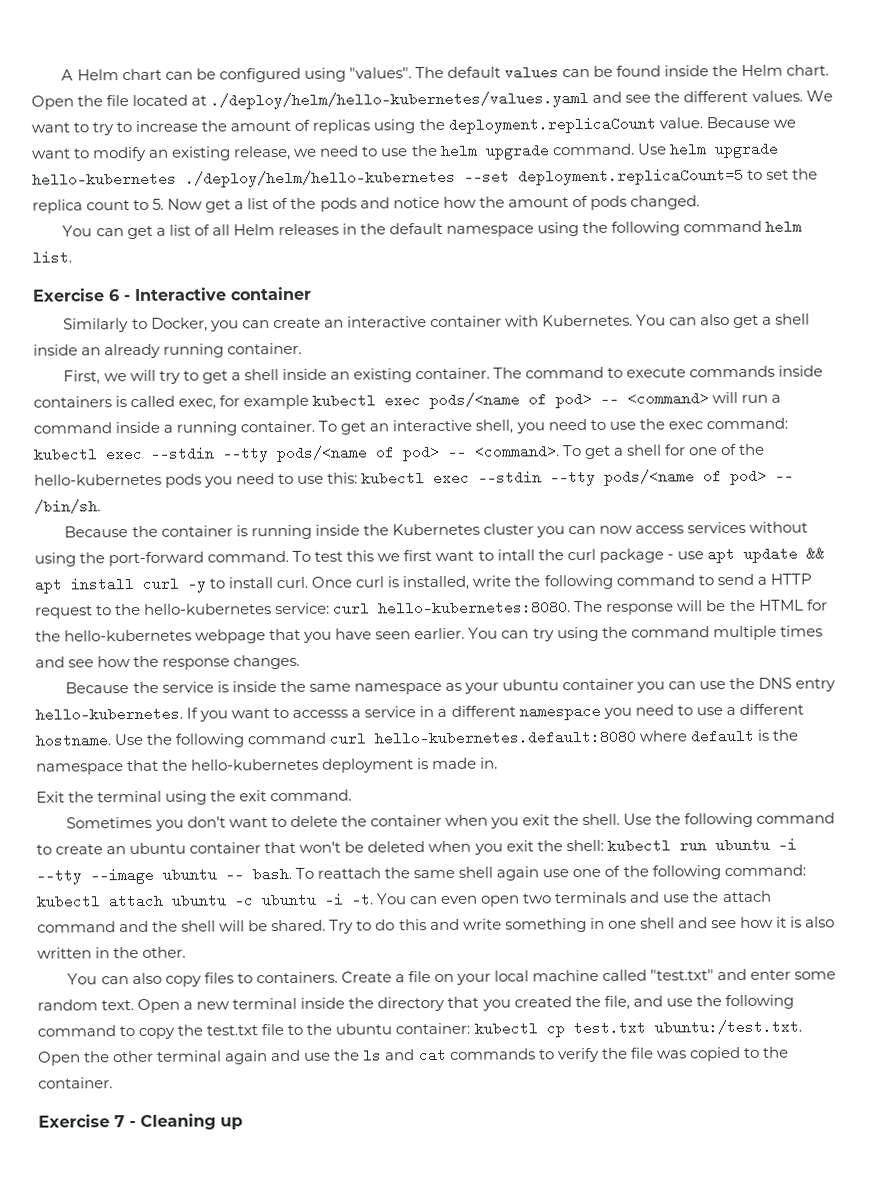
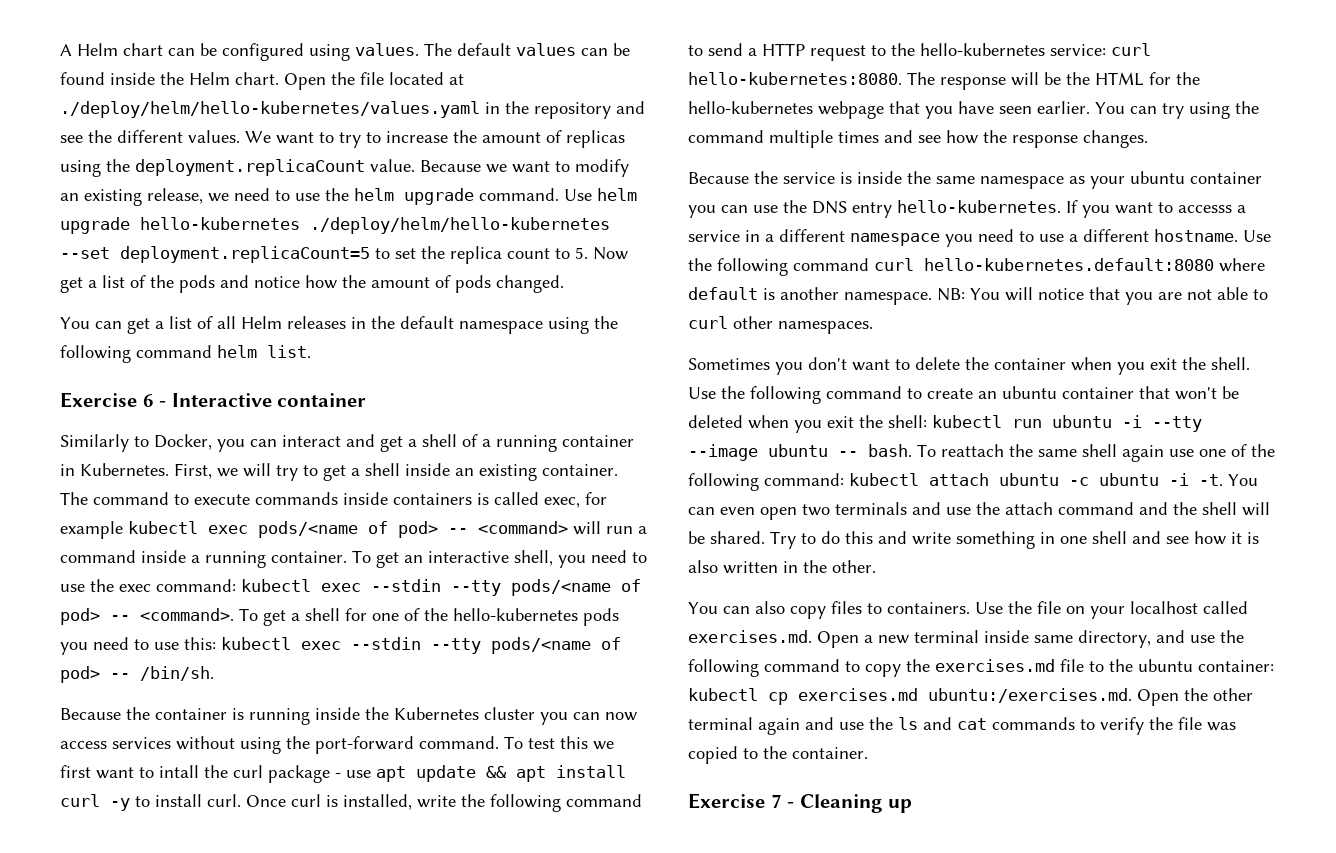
- A Helm chart can be configured using "values".
+ A Helm chart can be configured using values.
- Open the file located at ./deploy/helm/hello-kubernetes/values.yaml and see the different values.
+ Open the file located at ./deploy/helm/hello-kubernetes/values.yaml in the repository and see the different values.
- Similarly to Docker, you can create an interactive container with Kubernetes. You can also get a shell inside an already running container.
- First, we will try to get a shell inside an existing container.
+ Similarly to Docker, you can interact and get a shell of a running container in Kubernetes. First, we will try to get a shell inside an existing container.
- Use the following command curl hello-kubernetes.default:8080 where default is the namespace that the hello-kubernetes deployment is made in.
- Exit the terminal using the exit command.
+ Use the following command curl hello-kubernetes.default:8080 where default is another namespace. NB: You will notice that you are not able to curl other namespaces.
- Create a file on your local machine called "test.txt" and enter some random text. Open a new terminal inside the directory that you created the file, and use the following command to copy the test.txt file to the ubuntu container: kubectl cp test.txt ubuntu:/test.txt. Open the other terminal again and use the ls and cat commands to verify the file was copied to the container.
+ Use the file on your localhost called exercises.md. Open a new terminal inside same directory, and use the following command to copy the exercises.md file to the ubuntu container: kubectl cp exercises.md ubuntu:/exercises.md. Open the other terminal again and use the ls and cat commands to verify the file was copied to the container.

